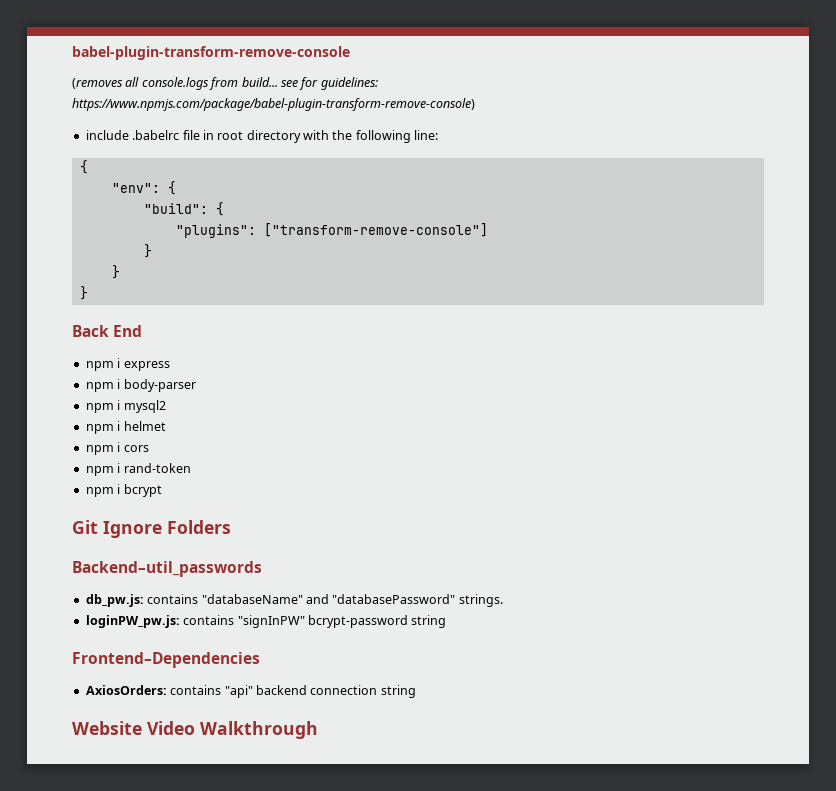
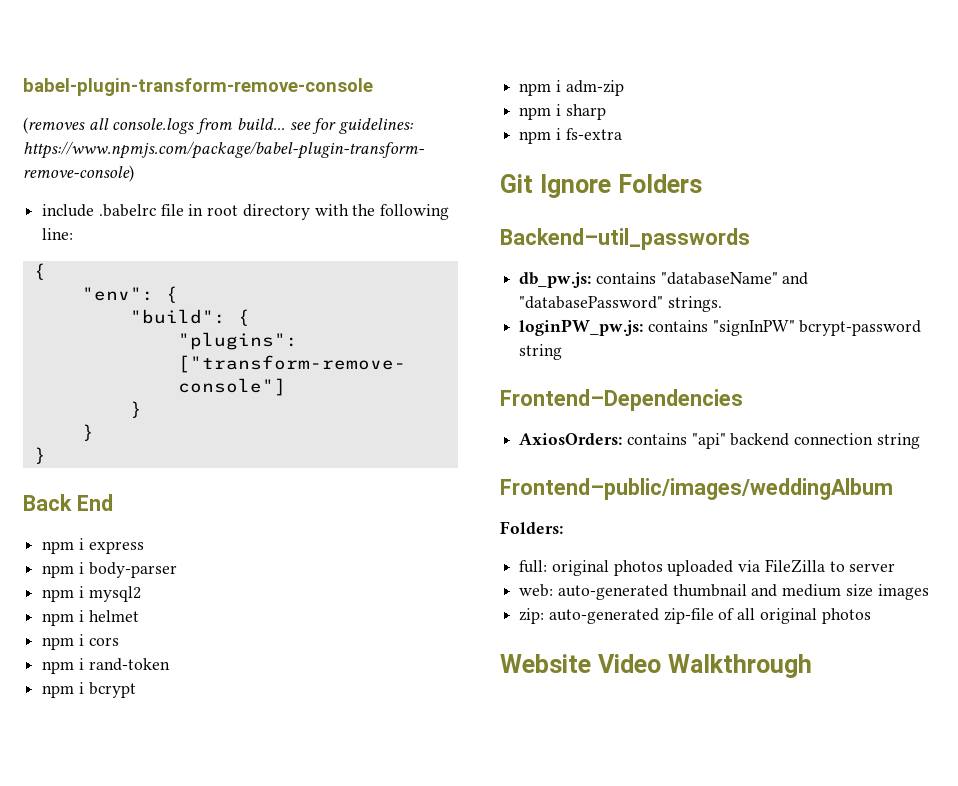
+ npm i adm-zip
+ npm i sharp
+ npm i fs-extra
+ Frontend–public/images/weddingAlbum
+ Folders:
+ full: original photos uploaded via FileZilla to server
+ web: auto-generated thumbnail and medium size images
+ zip: auto-generated zip-file of all original photos

